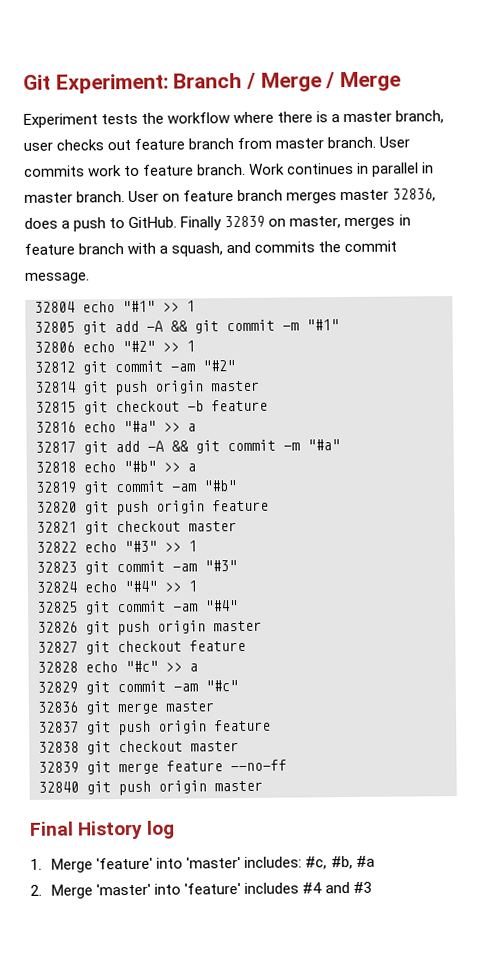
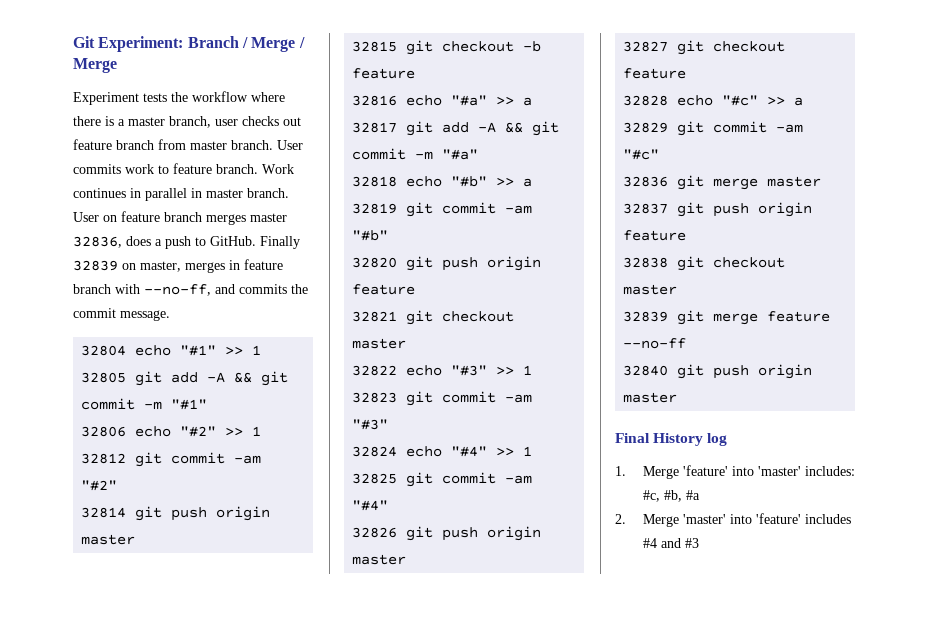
- Finally 32839 on master, merges in feature branch with a squash, and commits the commit message.
+ Finally 32839 on master, merges in feature branch with --no-ff, and commits the commit message.

